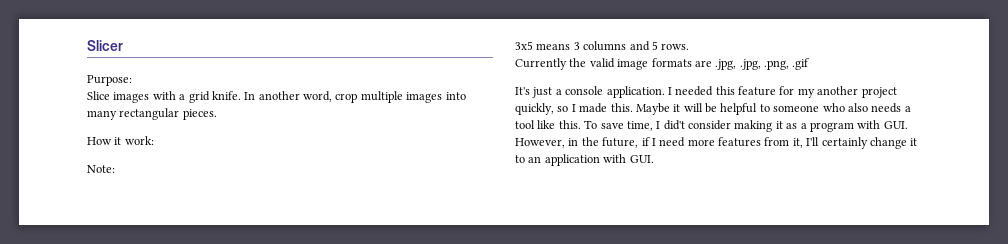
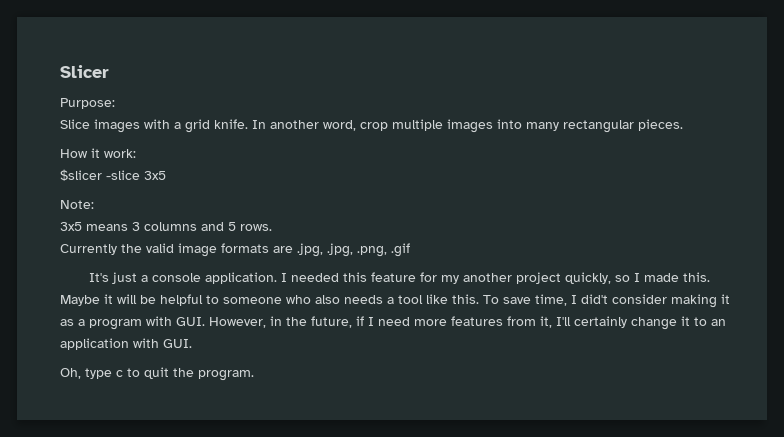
+ $slicer -slice 3x5
+ Oh, type c to quit the program.

